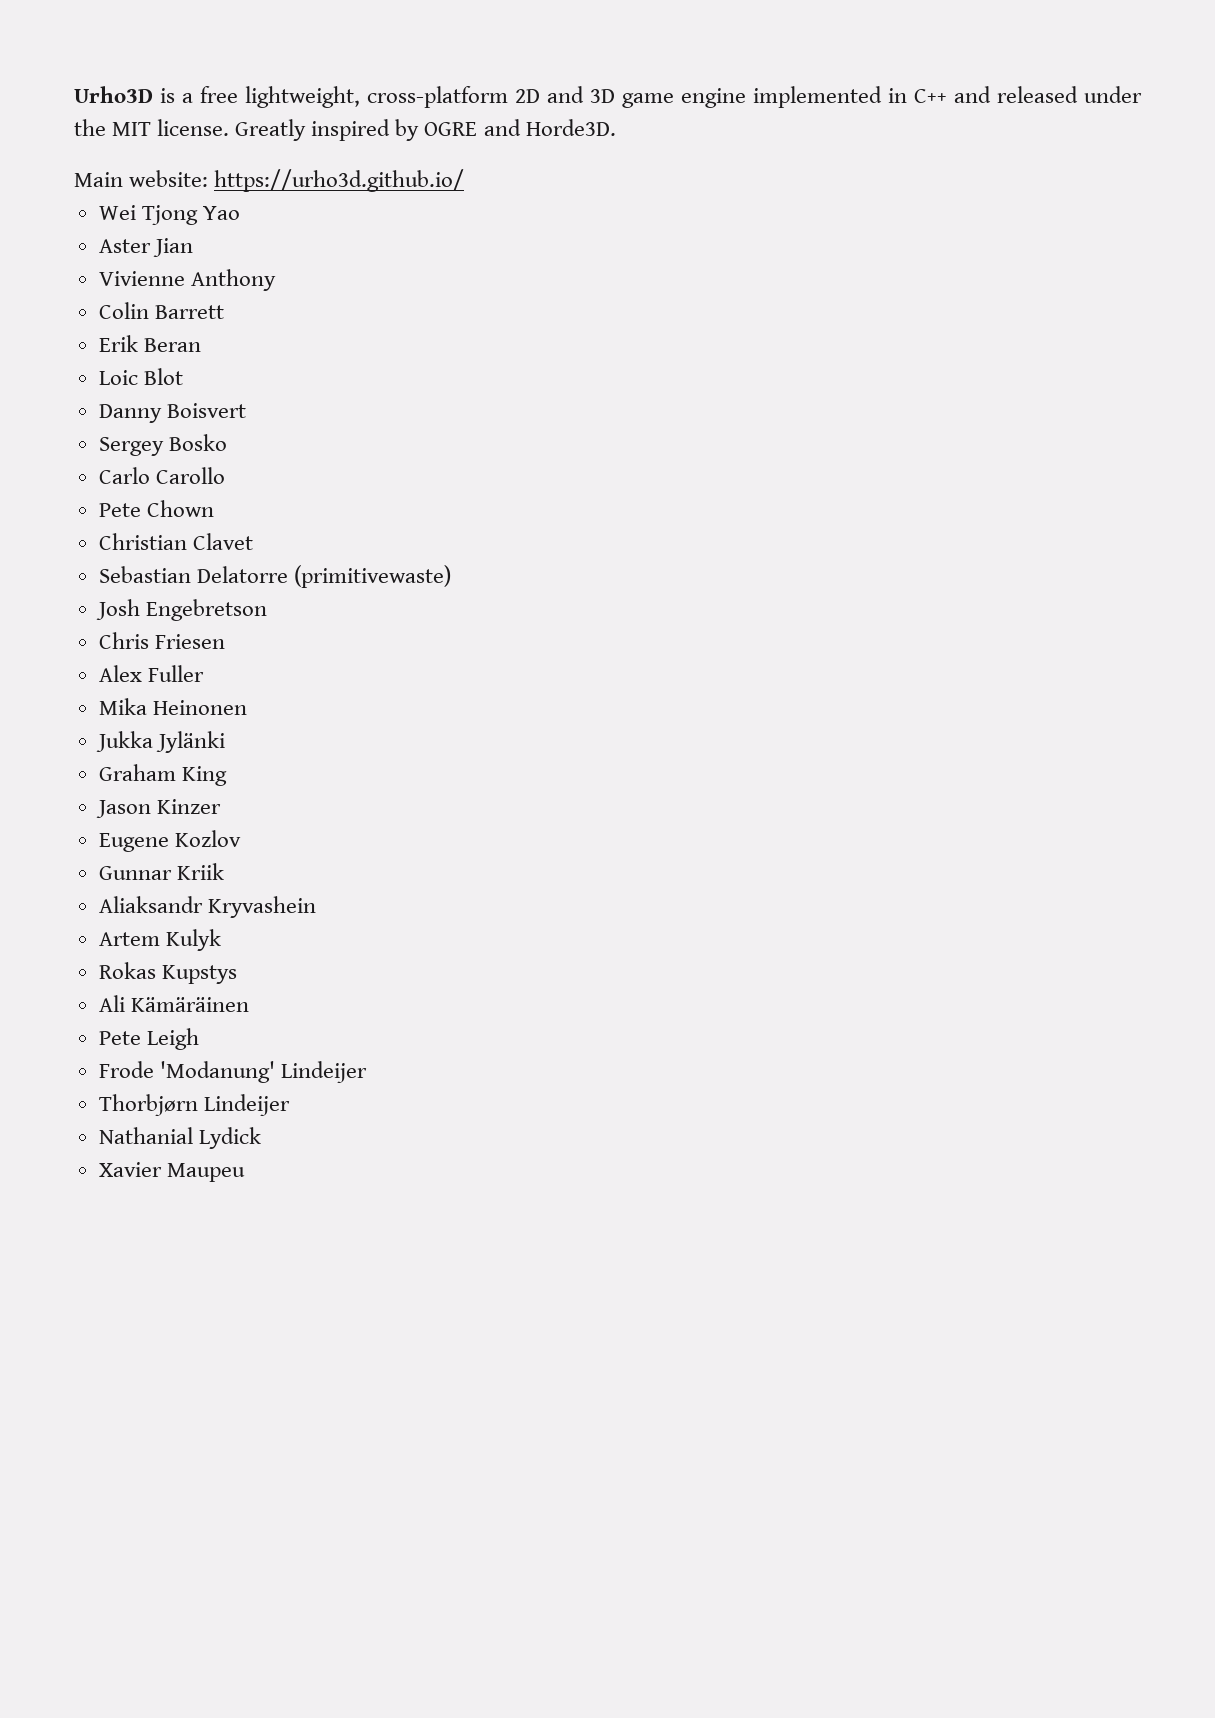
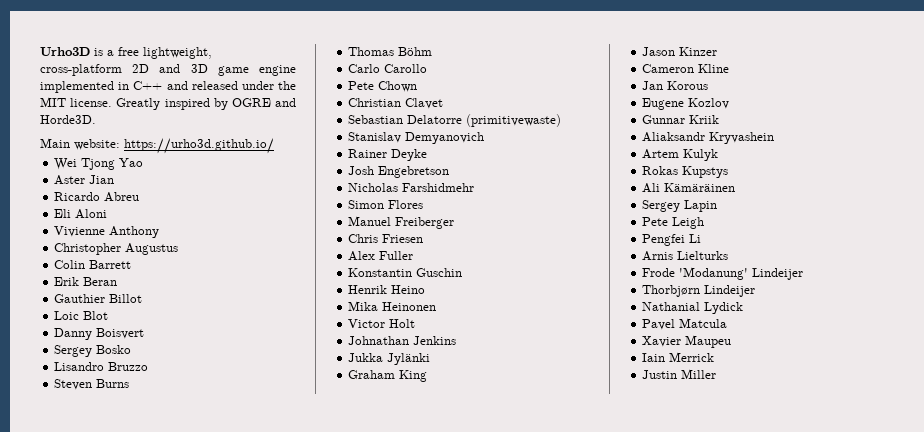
+ Ricardo Abreu
+ Eli Aloni
+ Christopher Augustus
+ Gauthier Billot
+ Lisandro Bruzzo
+ Steven Burns
+ Thomas Böhm
+ Stanislav Demyanovich
+ Rainer Deyke
  Josh Engebretson
+ Nicholas Farshidmehr
+ Simon Flores
+ Manuel Freiberger
  Chris Friesen
  Alex Fuller
+ Konstantin Guschin
+ Henrik Heino
  Mika Heinonen
+ Victor Holt
+ Johnathan Jenkins
+ Cameron Kline
+ Jan Korous
+ Sergey Lapin
+ Pengfei Li
+ Arnis Lielturks
+ Pavel Matcula
+ Iain Merrick
+ Justin Miller

